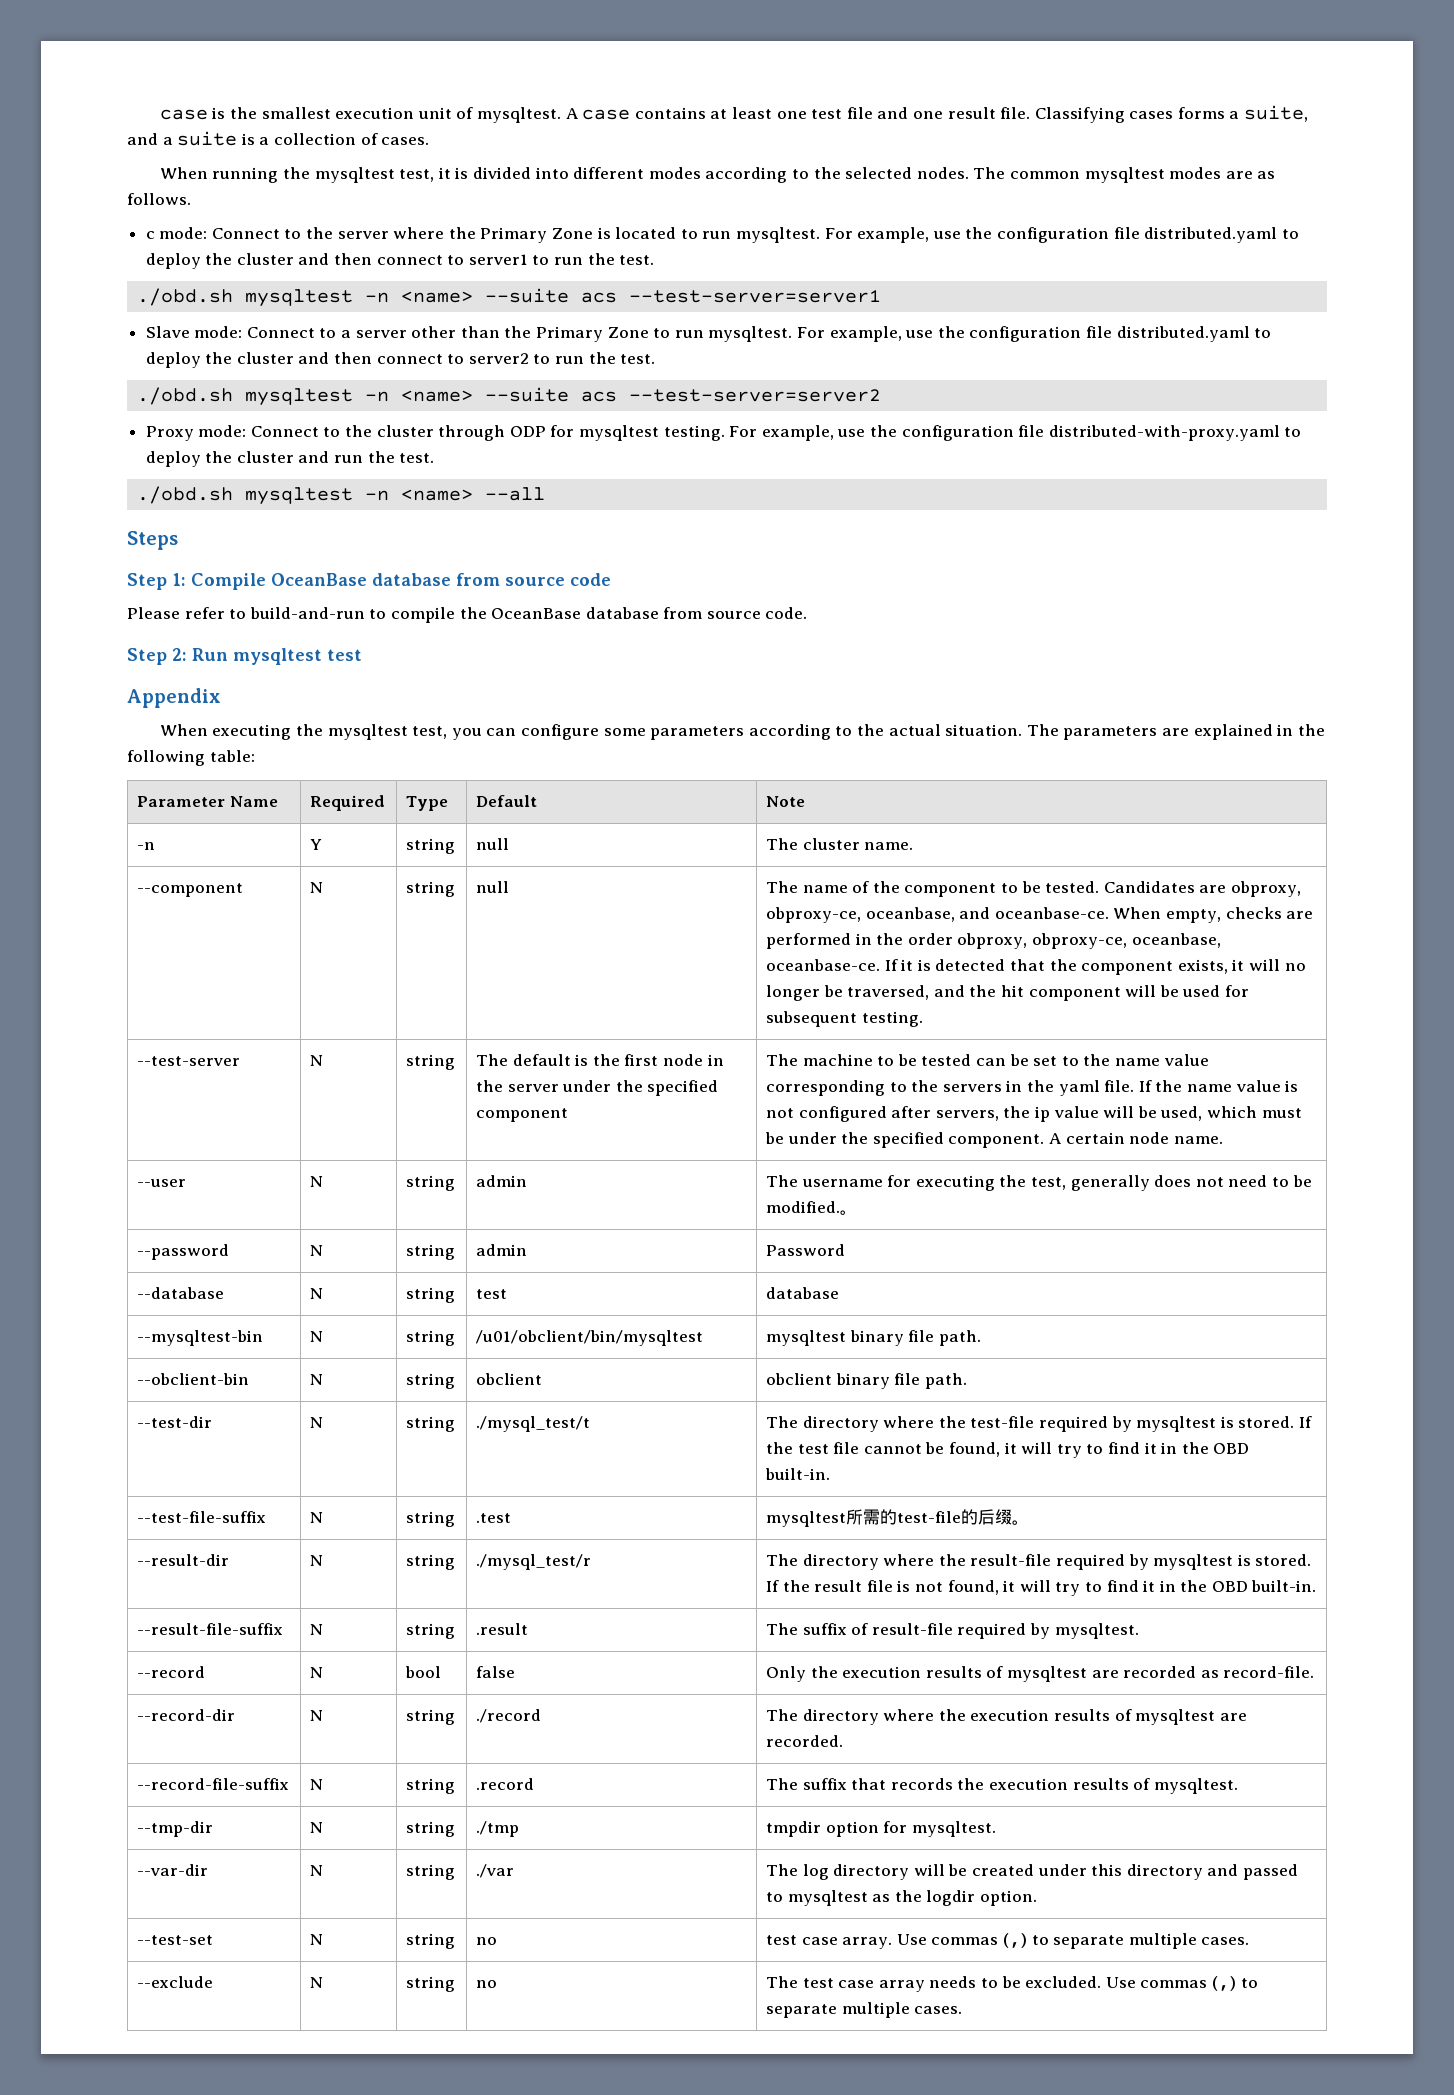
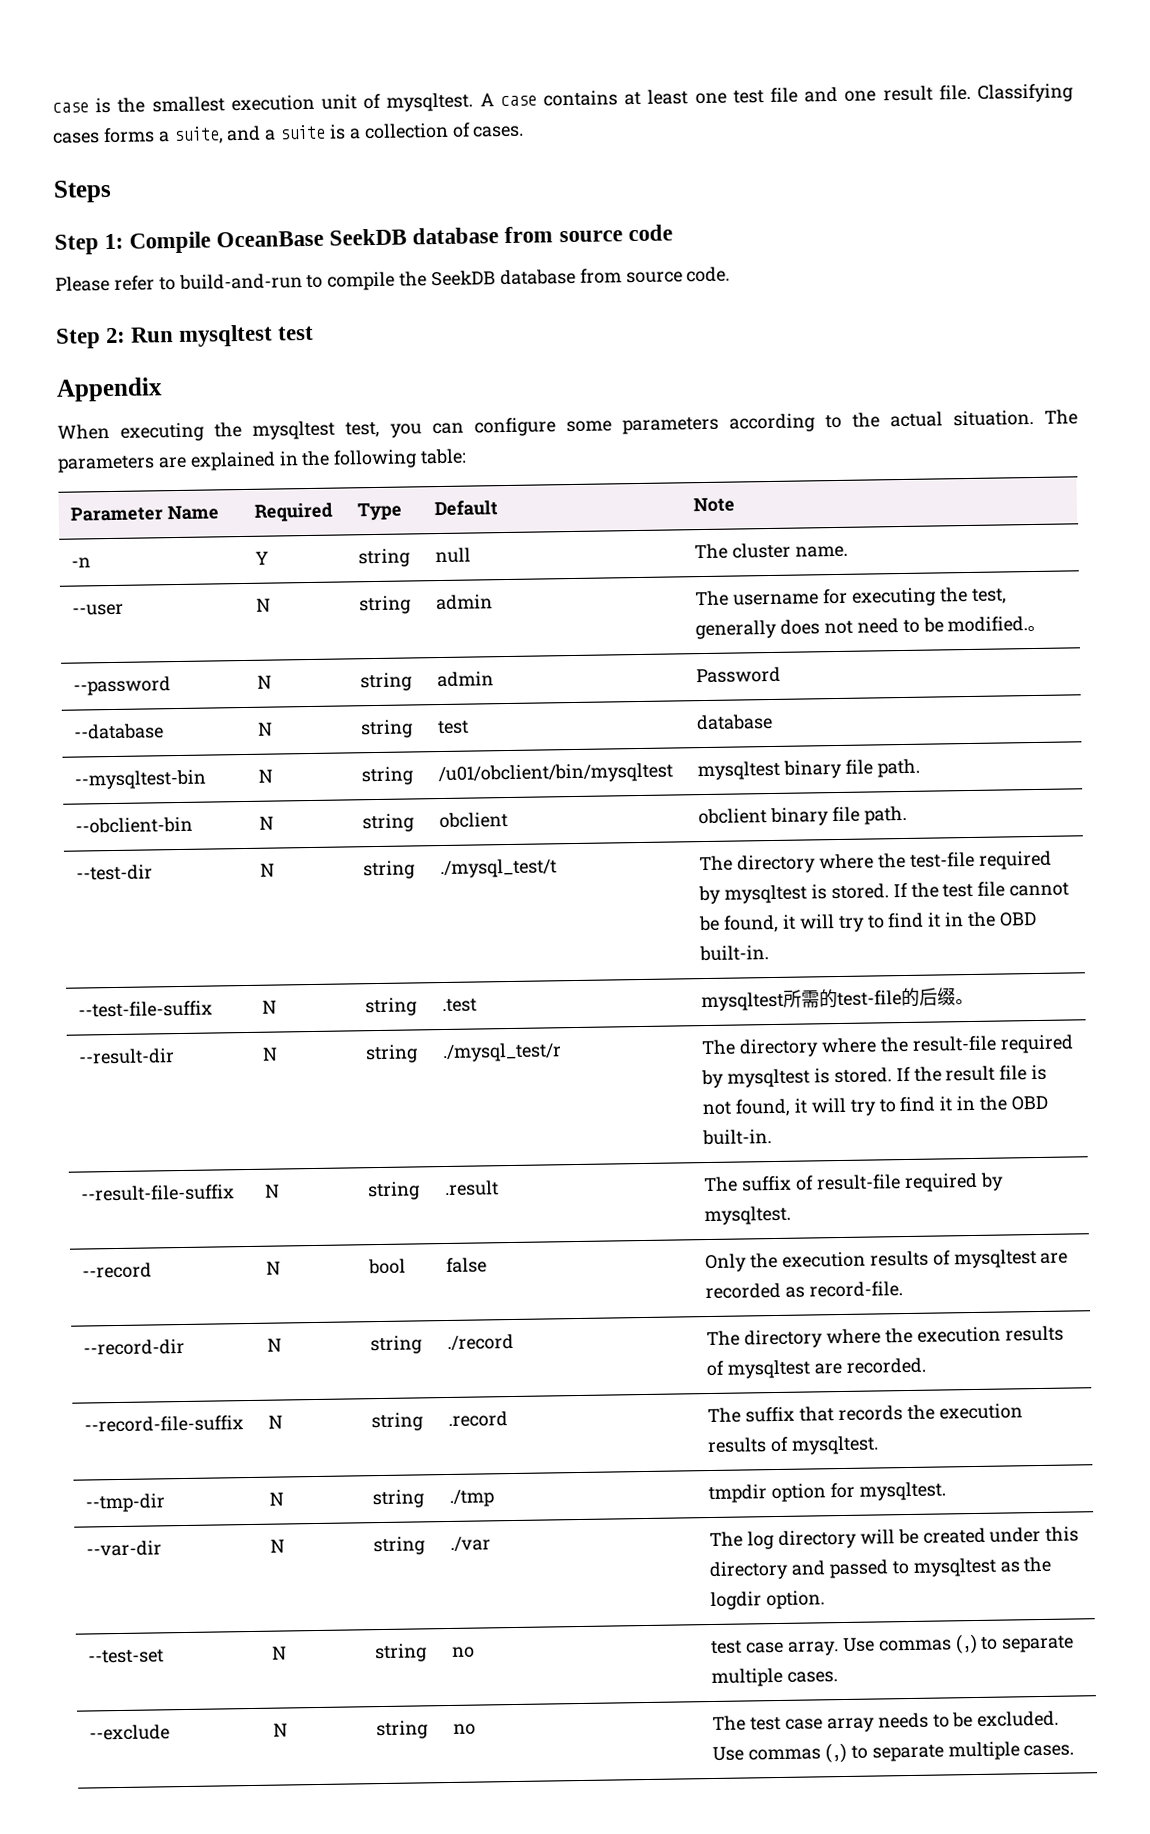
- When running the mysqltest test, it is divided into different modes according to the selected nodes. The common mysqltest modes are as follows.
- c mode: Connect to the server where the Primary Zone is located to run mysqltest. For example, use the configuration file distributed.yaml to deploy the cluster and then connect to server1 to run the test.
- ./obd.sh mysqltest -n <name> --suite acs --test-server=server1
- Slave mode: Connect to a server other than the Primary Zone to run mysqltest. For example, use the configuration file distributed.yaml to deploy the cluster and then connect to server2 to run the test.
- ./obd.sh mysqltest -n <name> --suite acs --test-server=server2
- Proxy mode: Connect to the cluster through ODP for mysqltest testing. For example, use the configuration file distributed-with-proxy.yaml to deploy the cluster and run the test.
- ./obd.sh mysqltest -n <name> --all
- Step 1: Compile OceanBase database from source code
+ Step 1: Compile OceanBase SeekDB database from source code
- Please refer to build-and-run to compile the OceanBase database from source code.
+ Please refer to build-and-run to compile the SeekDB database from source code.
- --component | N | string | null | The name of the component to be tested. Candidates are obproxy, obproxy-ce, oceanbase, and oceanbase-ce. When empty, checks are performed in the order obproxy, obproxy-ce, oceanbase, oceanbase-ce. If it is detected that the component exists, it will no longer be traversed, and the hit component will be used for subsequent testing.
- --test-server | N | string | The default is the first node in the server under the specified component | The machine to be tested can be set to the name value corresponding to the servers in the yaml file. If the name value is not configured after servers, the ip value will be used, which must be under the specified component. A certain node name.

